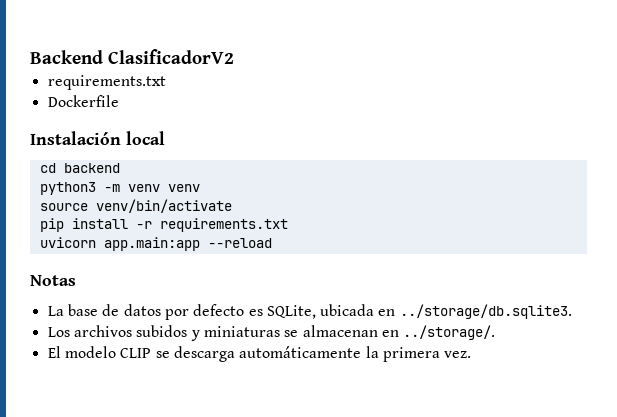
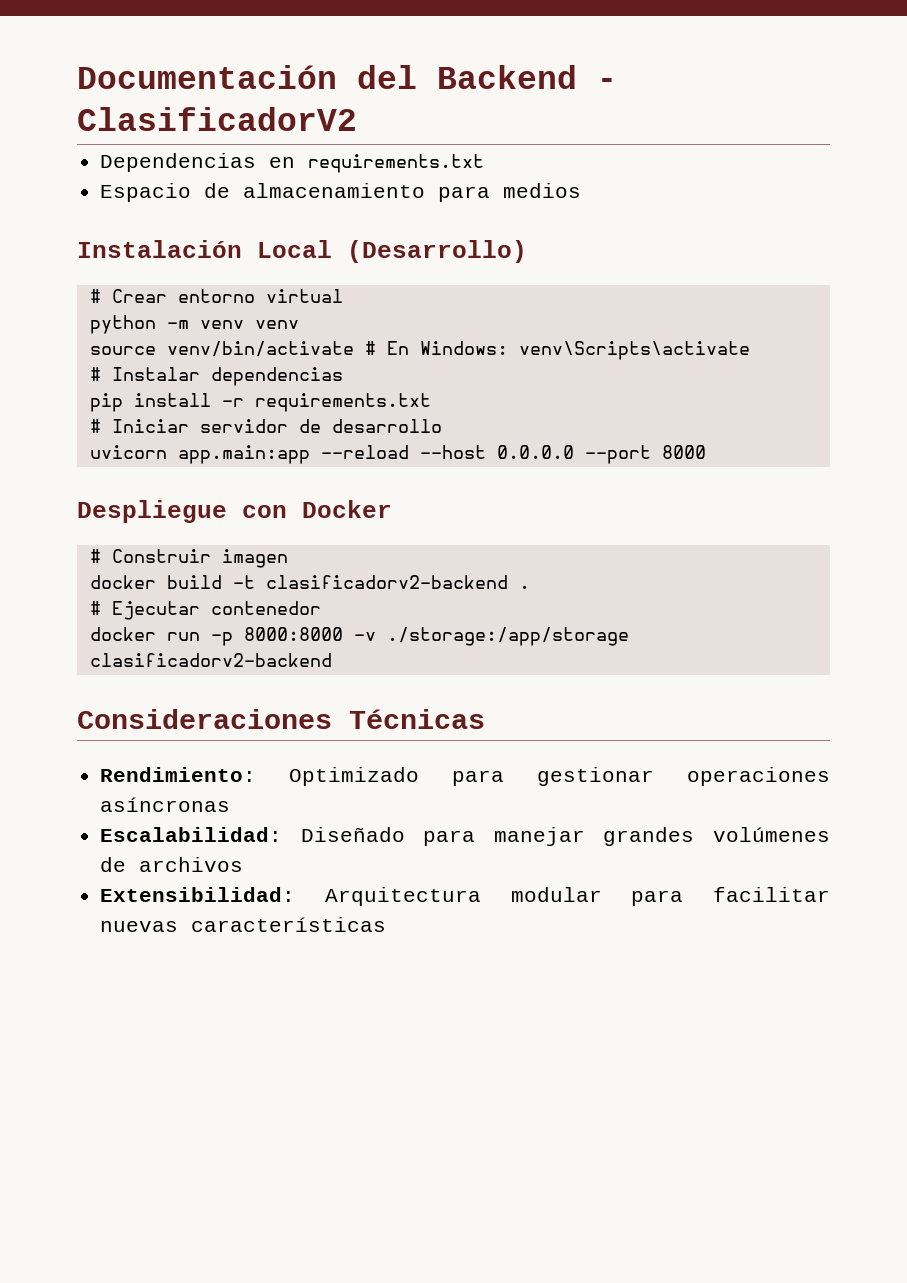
- Backend ClasificadorV2
- requirements.txt
- Dockerfile
- Instalación local
- cd backend
- python3 -m venv venv
+ Documentación del Backend - ClasificadorV2
+ Dependencias en requirements.txt
+ Espacio de almacenamiento para medios
+ Instalación Local (Desarrollo)
+ # Crear entorno virtual
+ python -m venv venv
- source venv/bin/activate
+ source venv/bin/activate # En Windows: venv\Scripts\activate
+ # Instalar dependencias
  pip install -r requirements.txt
- uvicorn app.main:app --reload
- Notas
- La base de datos por defecto es SQLite, ubicada en ../storage/db.sqlite3.
- Los archivos subidos y miniaturas se almacenan en ../storage/.
- El modelo CLIP se descarga automáticamente la primera vez.
+ # Iniciar servidor de desarrollo
+ uvicorn app.main:app --reload --host 0.0.0.0 --port 8000
+ Despliegue con Docker
+ # Construir imagen
+ docker build -t clasificadorv2-backend .
+ # Ejecutar contenedor
+ docker run -p 8000:8000 -v ./storage:/app/storage clasificadorv2-backend
+ Consideraciones Técnicas
+ Rendimiento: Optimizado para gestionar operaciones asíncronas
+ Escalabilidad: Diseñado para manejar grandes volúmenes de archivos
+ Extensibilidad: Arquitectura modular para facilitar nuevas características

